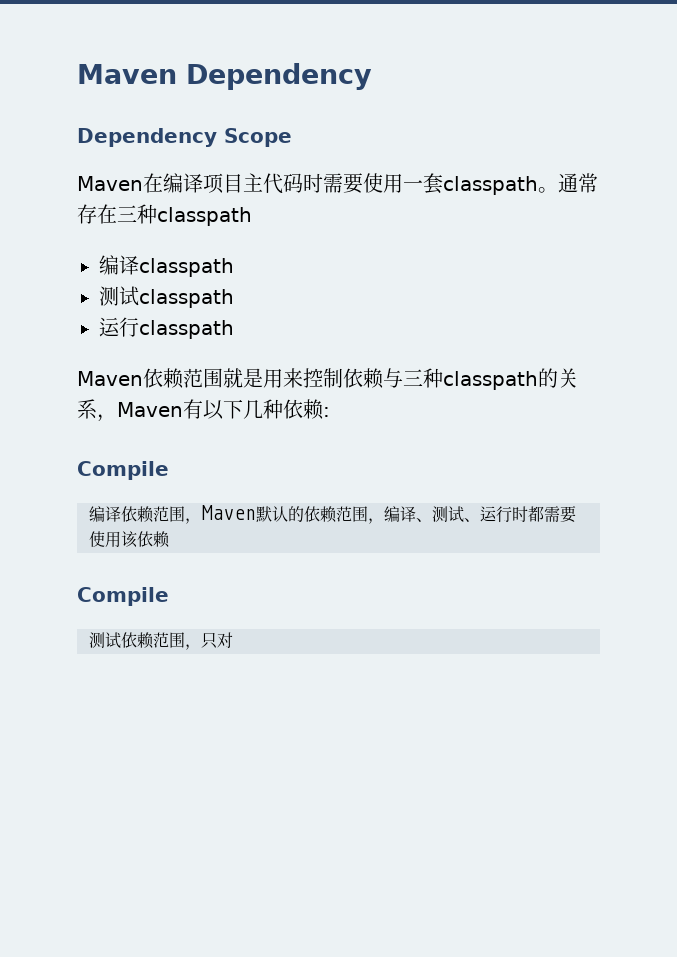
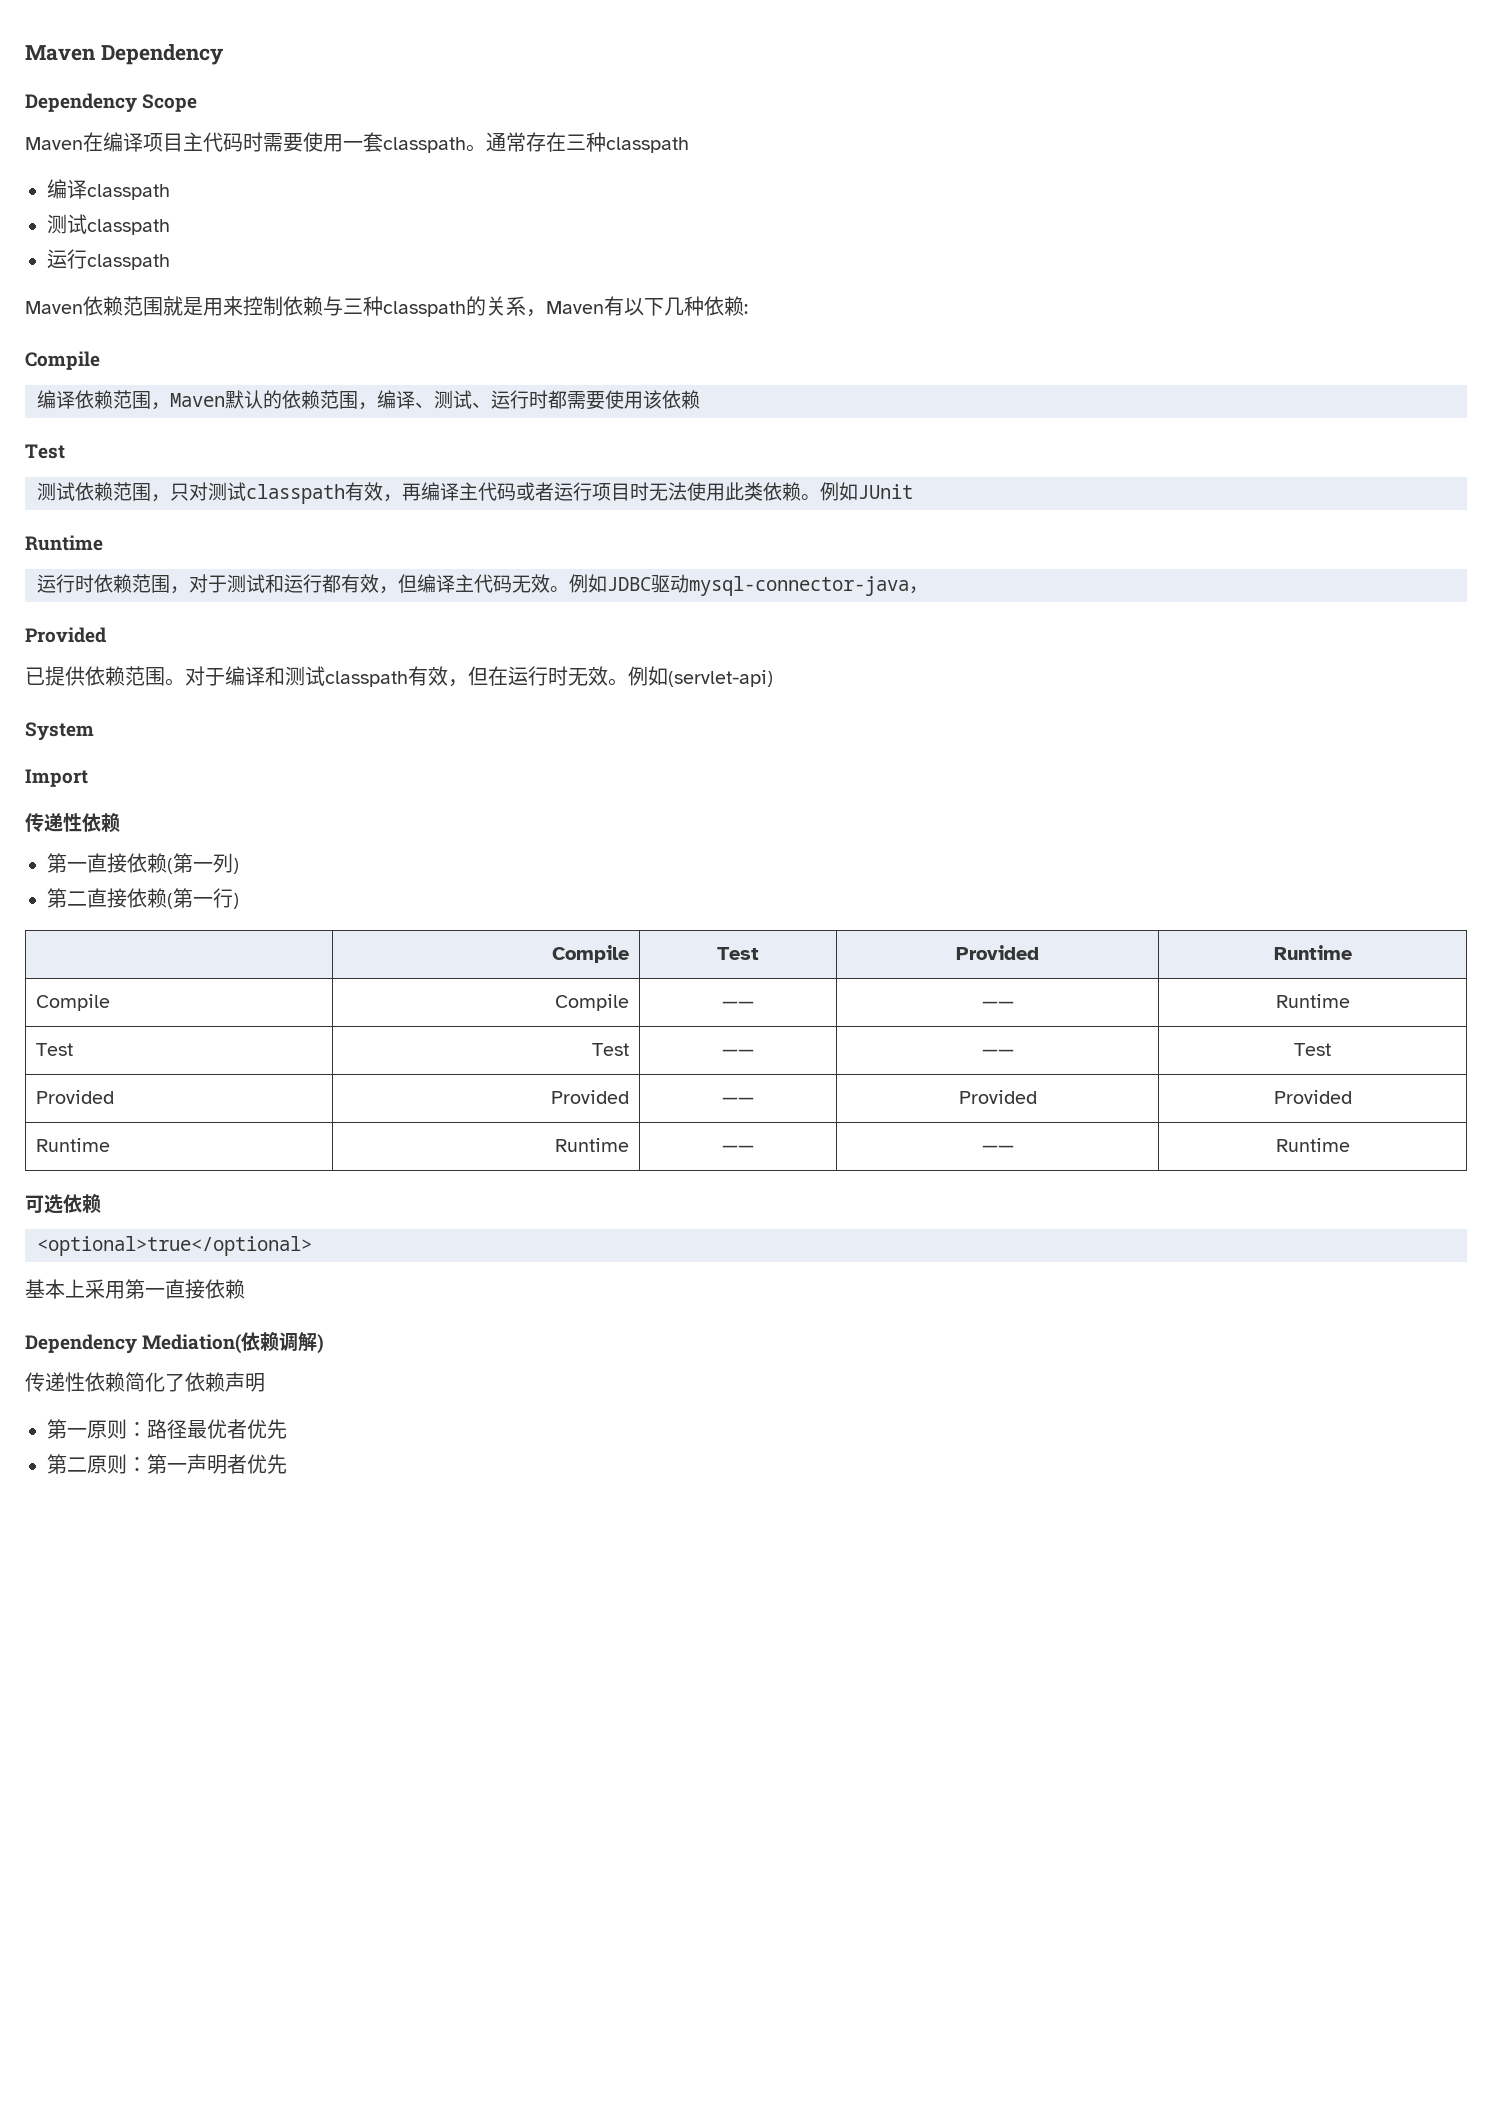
  编译依赖范围，Maven默认的依赖范围，编译、测试、运行时都需要使用该依赖
- Compile
+ Test
- 测试依赖范围，只对
+ 测试依赖范围，只对测试classpath有效，再编译主代码或者运行项目时无法使用此类依赖。例如JUnit
+ Runtime
+ 运行时依赖范围，对于测试和运行都有效，但编译主代码无效。例如JDBC驱动mysql-connector-java，
+ Provided
+ 已提供依赖范围。对于编译和测试classpath有效，但在运行时无效。例如(servlet-api)
+ System
+ Import
+ 传递性依赖
+ 第一直接依赖(第一列)
+ 第二直接依赖(第一行)
+ | Compile | Test | Provided | Runtime
+ Compile | Compile | —— | —— | Runtime
+ Test | Test | —— | —— | Test
+ Provided | Provided | —— | Provided | Provided
+ Runtime | Runtime | —— | —— | Runtime
+ 可选依赖
+ <optional>true</optional>
+ 基本上采用第一直接依赖
+ Dependency Mediation(依赖调解)
+ 传递性依赖简化了依赖声明
+ 第一原则：路径最优者优先
+ 第二原则：第一声明者优先

